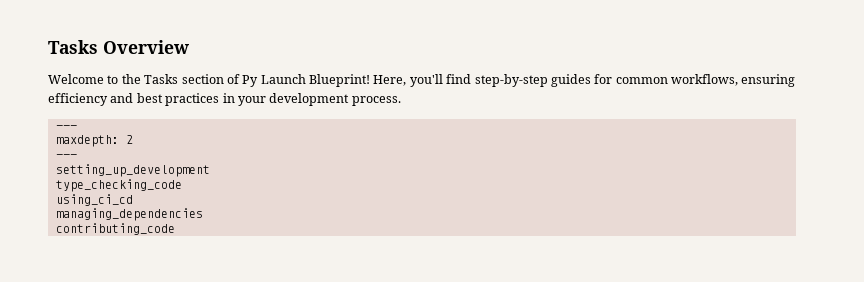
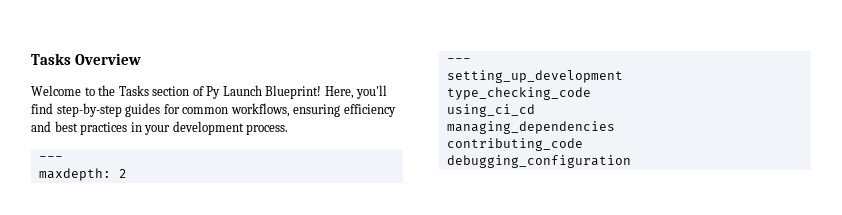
+ debugging_configuration

